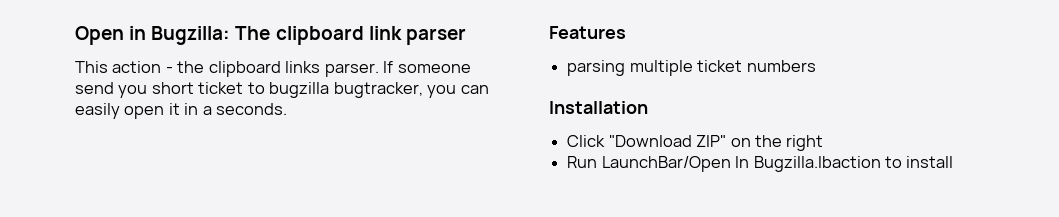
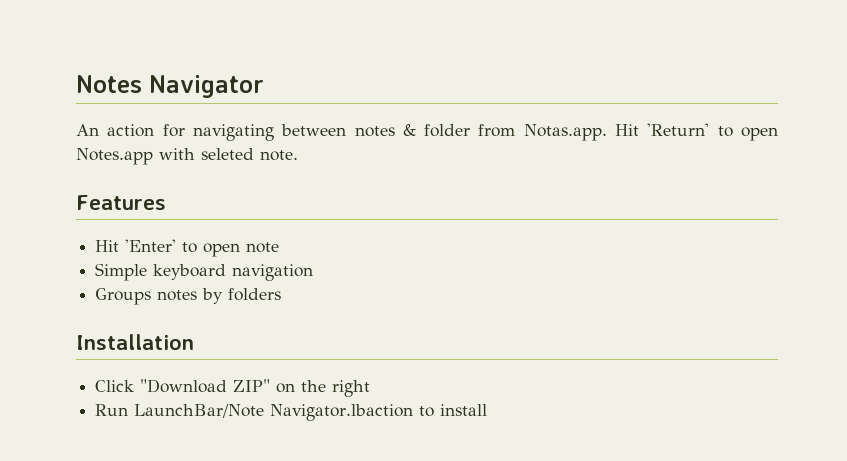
- Open in Bugzilla: The clipboard link parser
- This action - the clipboard links parser. If someone send you short ticket to bugzilla bugtracker, you can easily open it in a seconds.
+ Notes Navigator
+ An action for navigating between notes & folder from Notas.app. Hit 'Return' to open Notes.app with seleted note.
  Features
- parsing multiple ticket numbers
+ Hit 'Enter' to open note
+ Simple keyboard navigation
+ Groups notes by folders
- Run LaunchBar/Open In Bugzilla.lbaction to install
+ Run LaunchBar/Note Navigator.lbaction to install

